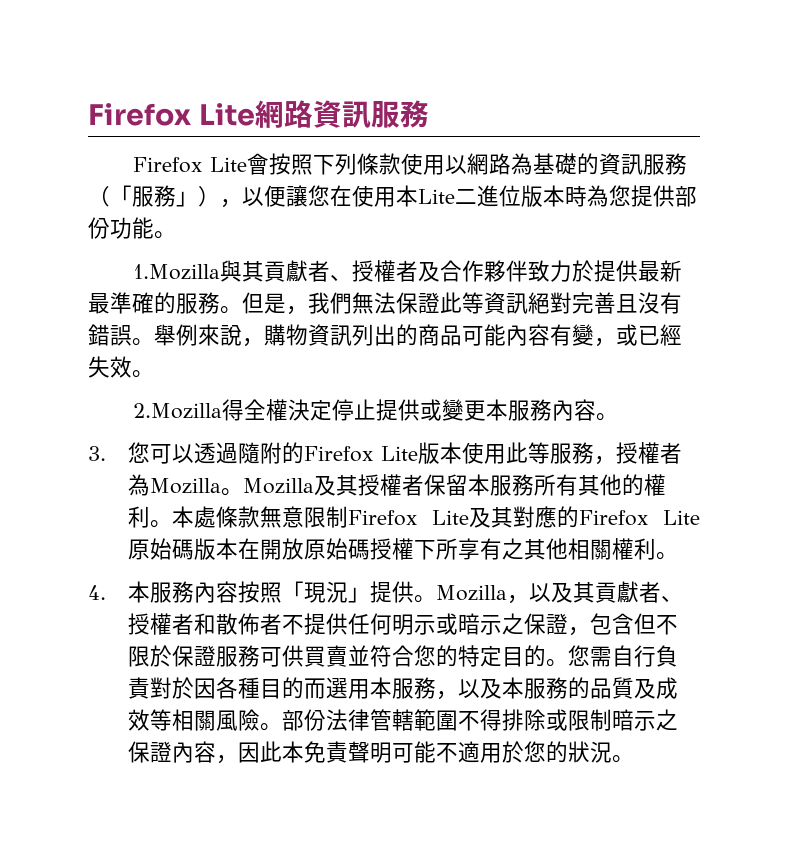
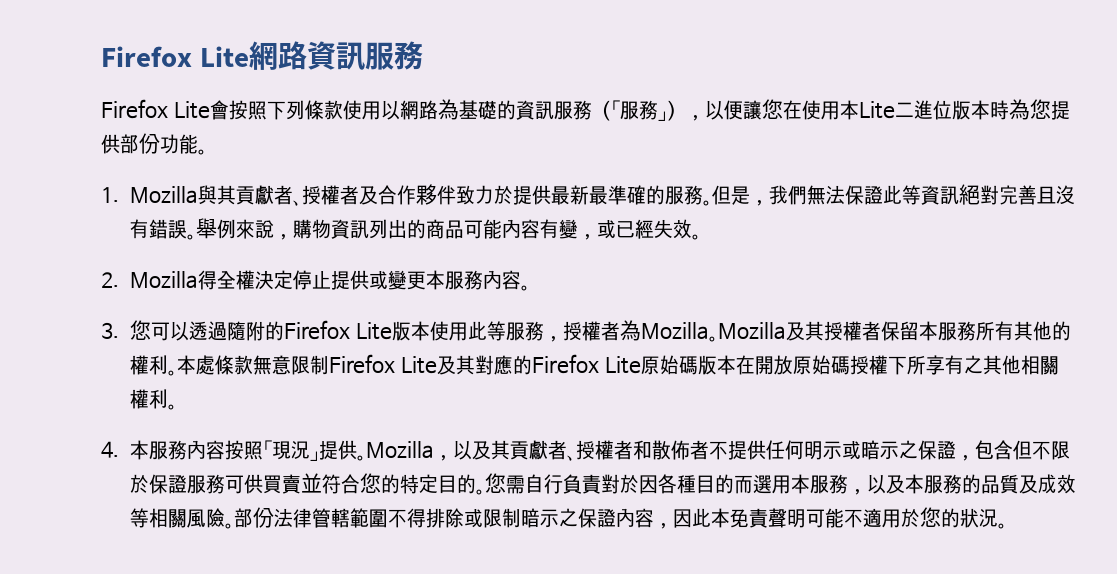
- 1.Mozilla與其貢獻者、授權者及合作夥伴致力於提供最新最準確的服務。
+ 1. Mozilla與其貢獻者、授權者及合作夥伴致力於提供最新最準確的服務。
- 2.Mozilla得全權決定停止提供或變更本服務內容。
+ 2. Mozilla得全權決定停止提供或變更本服務內容。

